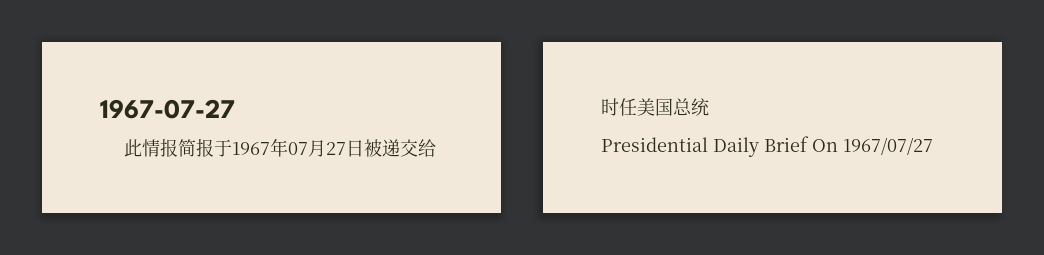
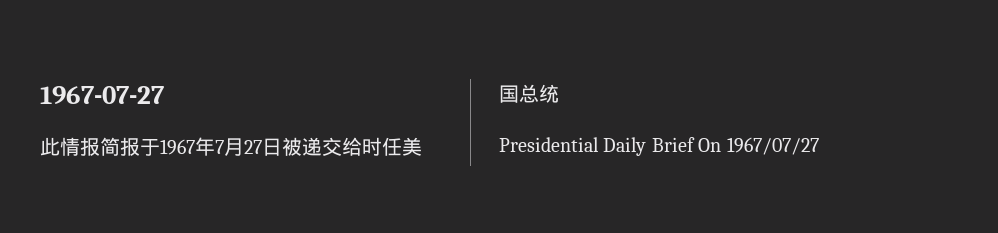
- 此情报简报于1967年07月27日被递交给时任美国总统
+ 此情报简报于1967年7月27日被递交给时任美国总统

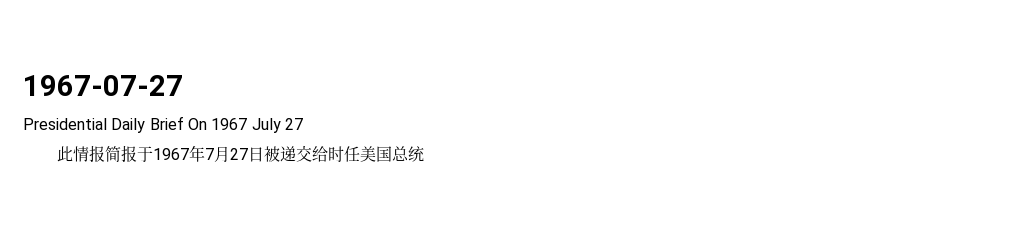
+ Presidential Daily Brief On 1967 July 27
- Presidential Daily Brief On 1967/07/27

